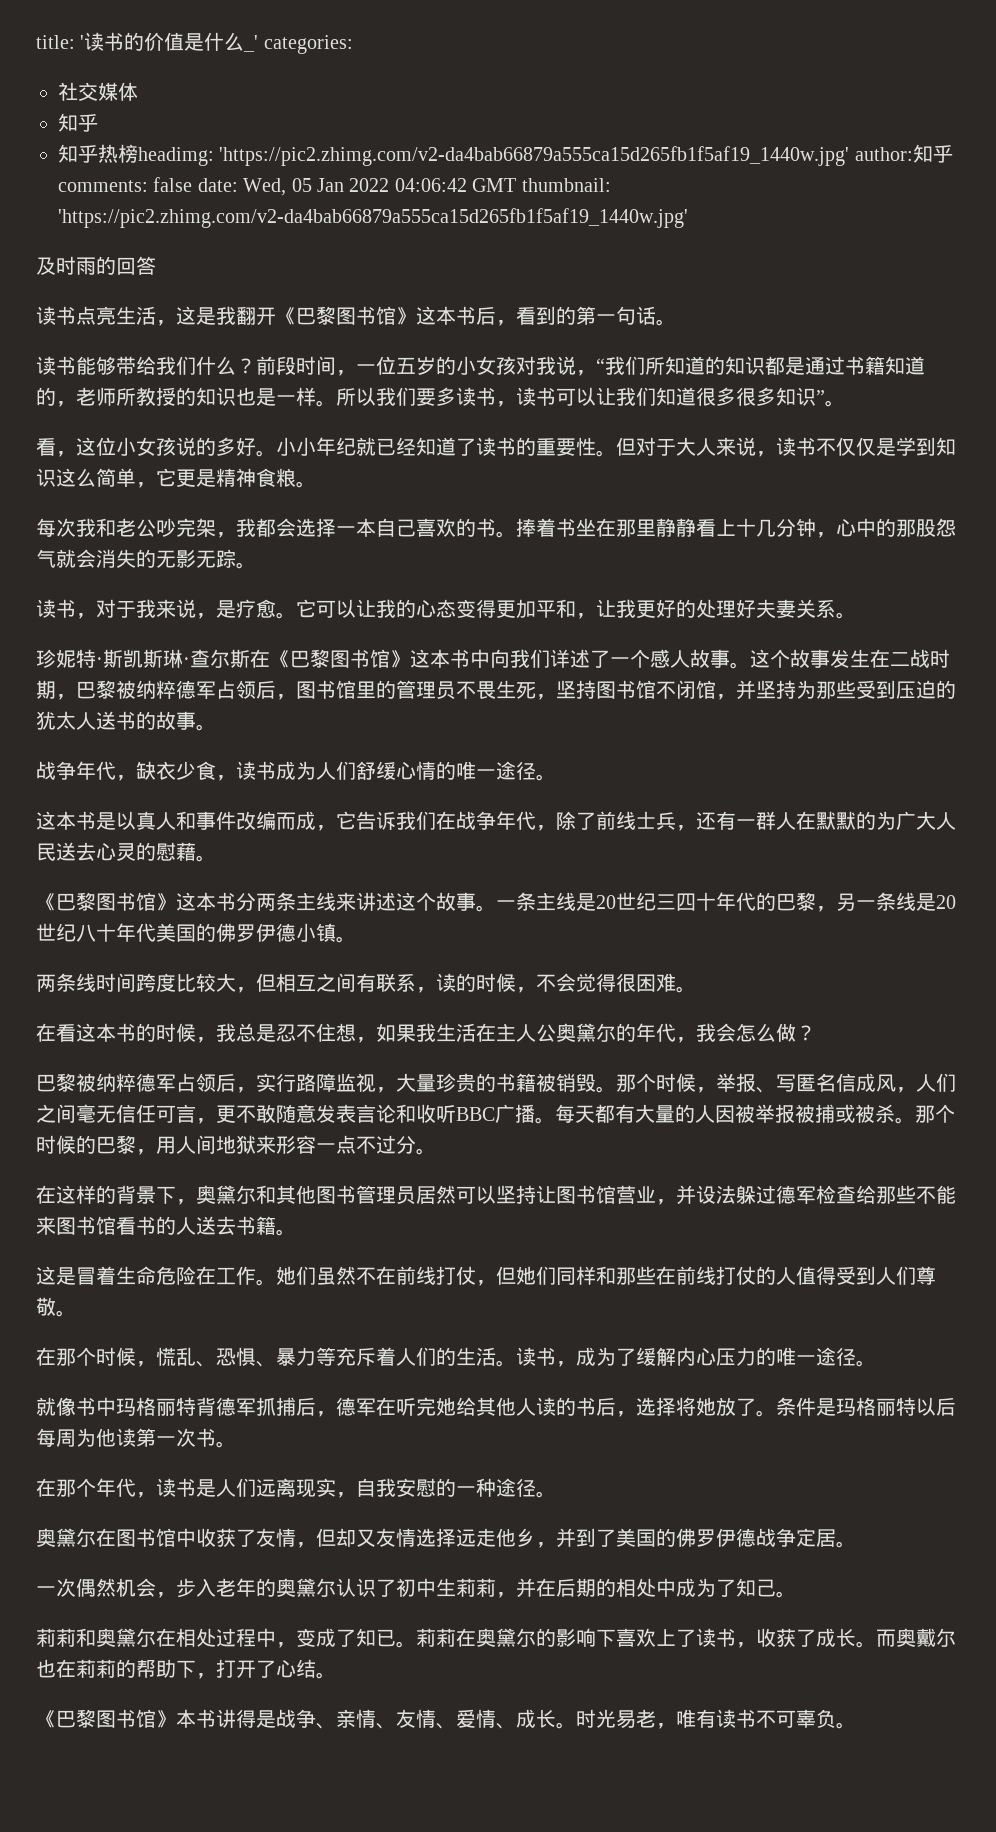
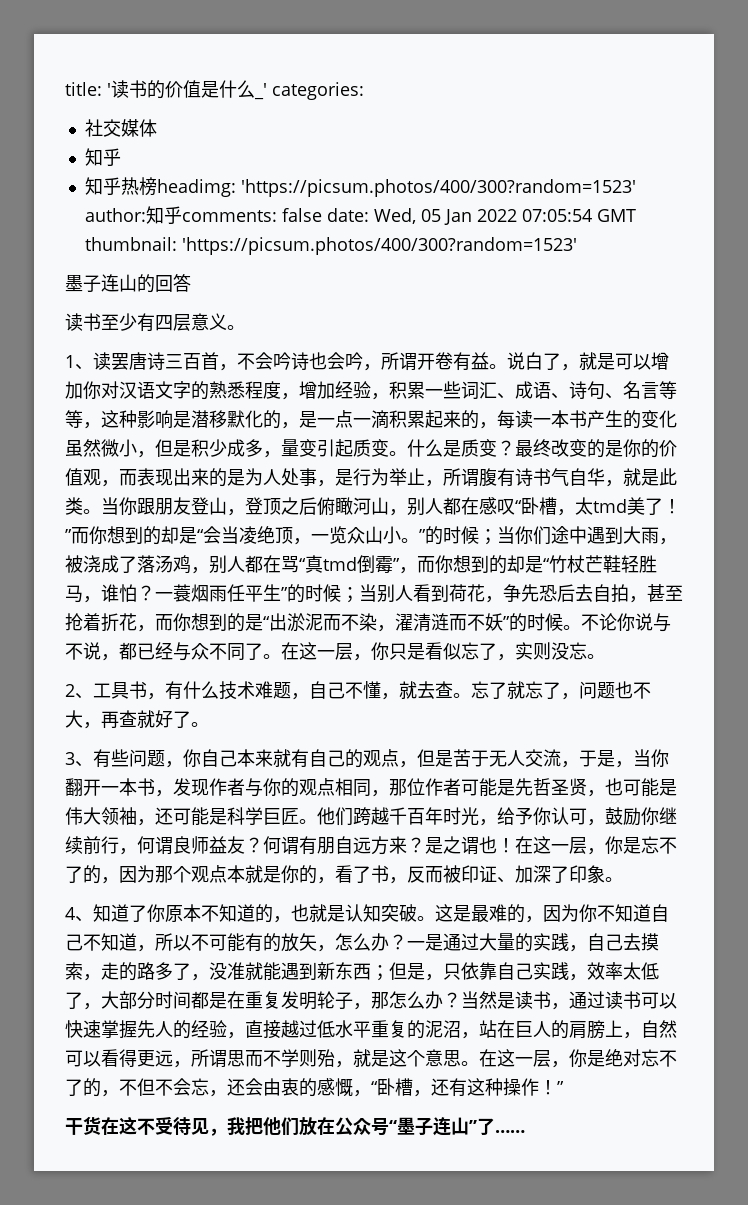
- 知乎热榜headimg: 'https://pic2.zhimg.com/v2-da4bab66879a555ca15d265fb1f5af19_1440w.jpg' author:知乎comments: false date: Wed, 05 Jan 2022 04:06:42 GMT thumbnail: 'https://pic2.zhimg.com/v2-da4bab66879a555ca15d265fb1f5af19_1440w.jpg'
- 及时雨的回答
+ 知乎热榜headimg: 'https://picsum.photos/400/300?random=1523' author:知乎comments: false date: Wed, 05 Jan 2022 07:05:54 GMT thumbnail: 'https://picsum.photos/400/300?random=1523'
+ 墨子连山的回答
- 读书点亮生活，这是我翻开《巴黎图书馆》这本书后，看到的第一句话。
- 读书能够带给我们什么？前段时间，一位五岁的小女孩对我说，“我们所知道的知识都是通过书籍知道的，老师所教授的知识也是一样。所以我们要多读书，读书可以让我们知道很多很多知识”。
- 看，这位小女孩说的多好。小小年纪就已经知道了读书的重要性。但对于大人来说，读书不仅仅是学到知识这么简单，它更是精神食粮。
- 每次我和老公吵完架，我都会选择一本自己喜欢的书。捧着书坐在那里静静看上十几分钟，心中的那股怨气就会消失的无影无踪。
- 读书，对于我来说，是疗愈。它可以让我的心态变得更加平和，让我更好的处理好夫妻关系。
- 珍妮特·斯凯斯琳·查尔斯在《巴黎图书馆》这本书中向我们详述了一个感人故事。这个故事发生在二战时期，巴黎被纳粹德军占领后，图书馆里的管理员不畏生死，坚持图书馆不闭馆，并坚持为那些受到压迫的犹太人送书的故事。
- 战争年代，缺衣少食，读书成为人们舒缓心情的唯一途径。
- 这本书是以真人和事件改编而成，它告诉我们在战争年代，除了前线士兵，还有一群人在默默的为广大人民送去心灵的慰藉。
- 《巴黎图书馆》这本书分两条主线来讲述这个故事。一条主线是20世纪三四十年代的巴黎，另一条线是20世纪八十年代美国的佛罗伊德小镇。
- 两条线时间跨度比较大，但相互之间有联系，读的时候，不会觉得很困难。
- 在看这本书的时候，我总是忍不住想，如果我生活在主人公奥黛尔的年代，我会怎么做？
- 巴黎被纳粹德军占领后，实行路障监视，大量珍贵的书籍被销毁。那个时候，举报、写匿名信成风，人们之间毫无信任可言，更不敢随意发表言论和收听BBC广播。每天都有大量的人因被举报被捕或被杀。那个时候的巴黎，用人间地狱来形容一点不过分。
- 在这样的背景下，奥黛尔和其他图书管理员居然可以坚持让图书馆营业，并设法躲过德军检查给那些不能来图书馆看书的人送去书籍。
- 这是冒着生命危险在工作。她们虽然不在前线打仗，但她们同样和那些在前线打仗的人值得受到人们尊敬。
- 在那个时候，慌乱、恐惧、暴力等充斥着人们的生活。读书，成为了缓解内心压力的唯一途径。
- 就像书中玛格丽特背德军抓捕后，德军在听完她给其他人读的书后，选择将她放了。条件是玛格丽特以后每周为他读第一次书。
- 在那个年代，读书是人们远离现实，自我安慰的一种途径。
- 奥黛尔在图书馆中收获了友情，但却又友情选择远走他乡，并到了美国的佛罗伊德战争定居。
- 一次偶然机会，步入老年的奥黛尔认识了初中生莉莉，并在后期的相处中成为了知己。
- 莉莉和奥黛尔在相处过程中，变成了知已。莉莉在奥黛尔的影响下喜欢上了读书，收获了成长。而奥戴尔也在莉莉的帮助下，打开了心结。
- 《巴黎图书馆》本书讲得是战争、亲情、友情、爱情、成长。时光易老，唯有读书不可辜负。
+ 读书至少有四层意义。
+ 1、读罢唐诗三百首，不会吟诗也会吟，所谓开卷有益。说白了，就是可以增加你对汉语文字的熟悉程度，增加经验，积累一些词汇、成语、诗句、名言等等，这种影响是潜移默化的，是一点一滴积累起来的，每读一本书产生的变化虽然微小，但是积少成多，量变引起质变。什么是质变？最终改变的是你的价值观，而表现出来的是为人处事，是行为举止，所谓腹有诗书气自华，就是此类。当你跟朋友登山，登顶之后俯瞰河山，别人都在感叹“卧槽，太tmd美了！”而你想到的却是“会当凌绝顶，一览众山小。”的时候；当你们途中遇到大雨，被浇成了落汤鸡，别人都在骂“真tmd倒霉”，而你想到的却是“竹杖芒鞋轻胜马，谁怕？一蓑烟雨任平生”的时候；当别人看到荷花，争先恐后去自拍，甚至抢着折花，而你想到的是“出淤泥而不染，濯清涟而不妖”的时候。不论你说与不说，都已经与众不同了。在这一层，你只是看似忘了，实则没忘。
+ 2、工具书，有什么技术难题，自己不懂，就去查。忘了就忘了，问题也不大，再查就好了。
+ 3、有些问题，你自己本来就有自己的观点，但是苦于无人交流，于是，当你翻开一本书，发现作者与你的观点相同，那位作者可能是先哲圣贤，也可能是伟大领袖，还可能是科学巨匠。他们跨越千百年时光，给予你认可，鼓励你继续前行，何谓良师益友？何谓有朋自远方来？是之谓也！在这一层，你是忘不了的，因为那个观点本就是你的，看了书，反而被印证、加深了印象。
+ 4、知道了你原本不知道的，也就是认知突破。这是最难的，因为你不知道自己不知道，所以不可能有的放矢，怎么办？一是通过大量的实践，自己去摸索，走的路多了，没准就能遇到新东西；但是，只依靠自己实践，效率太低了，大部分时间都是在重复发明轮子，那怎么办？当然是读书，通过读书可以快速掌握先人的经验，直接越过低水平重复的泥沼，站在巨人的肩膀上，自然可以看得更远，所谓思而不学则殆，就是这个意思。在这一层，你是绝对忘不了的，不但不会忘，还会由衷的感慨，“卧槽，还有这种操作！”
+ 干货在这不受待见，我把他们放在公众号“墨子连山”了……

